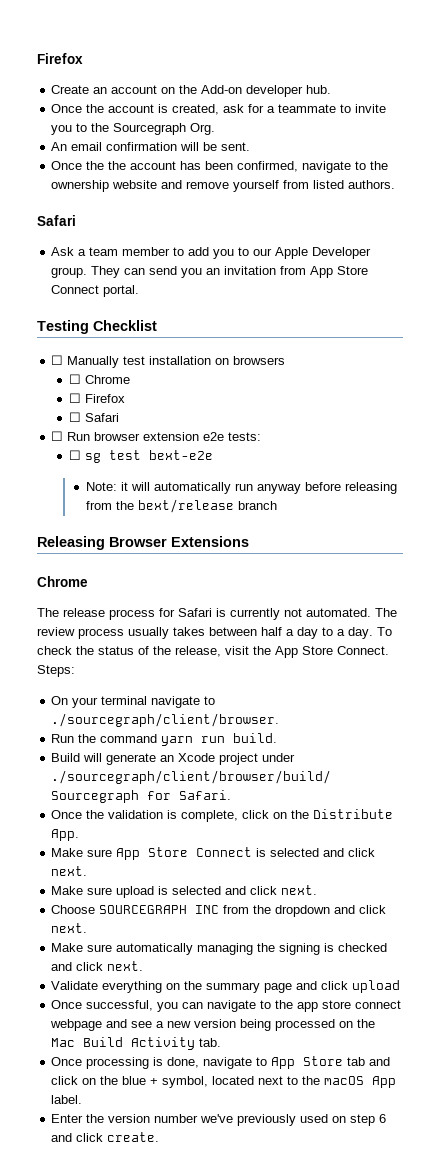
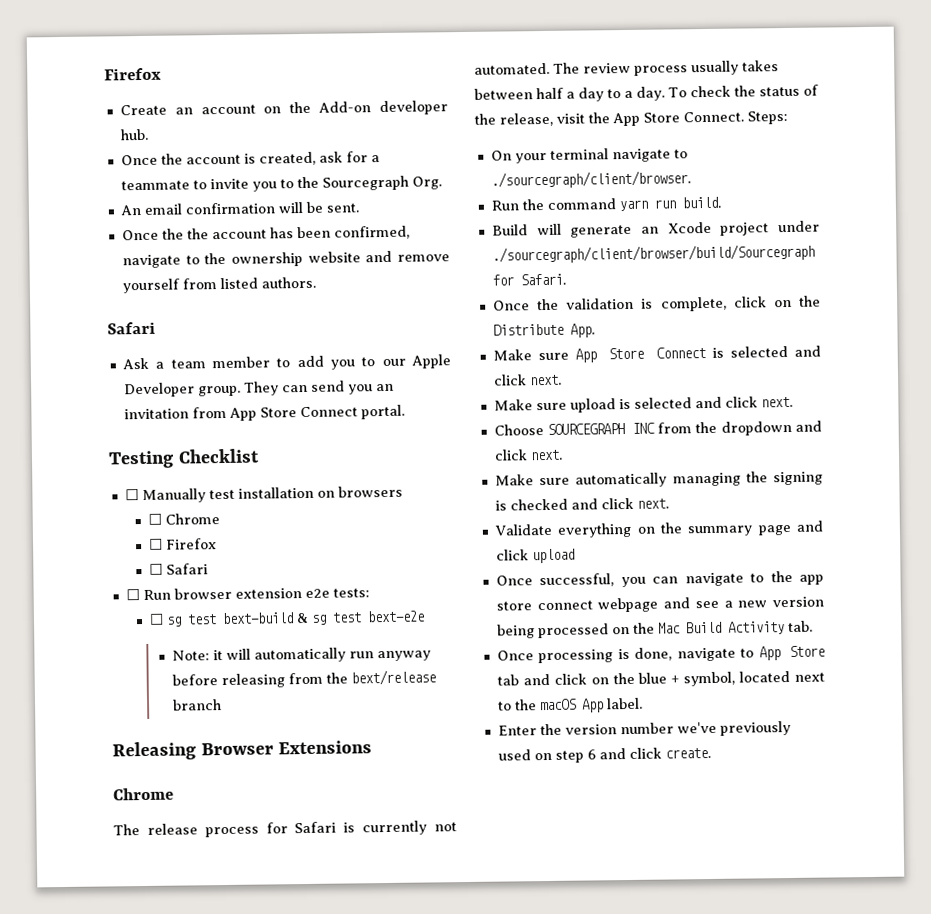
- ☐ sg test bext-e2e
+ ☐ sg test bext-build & sg test bext-e2e

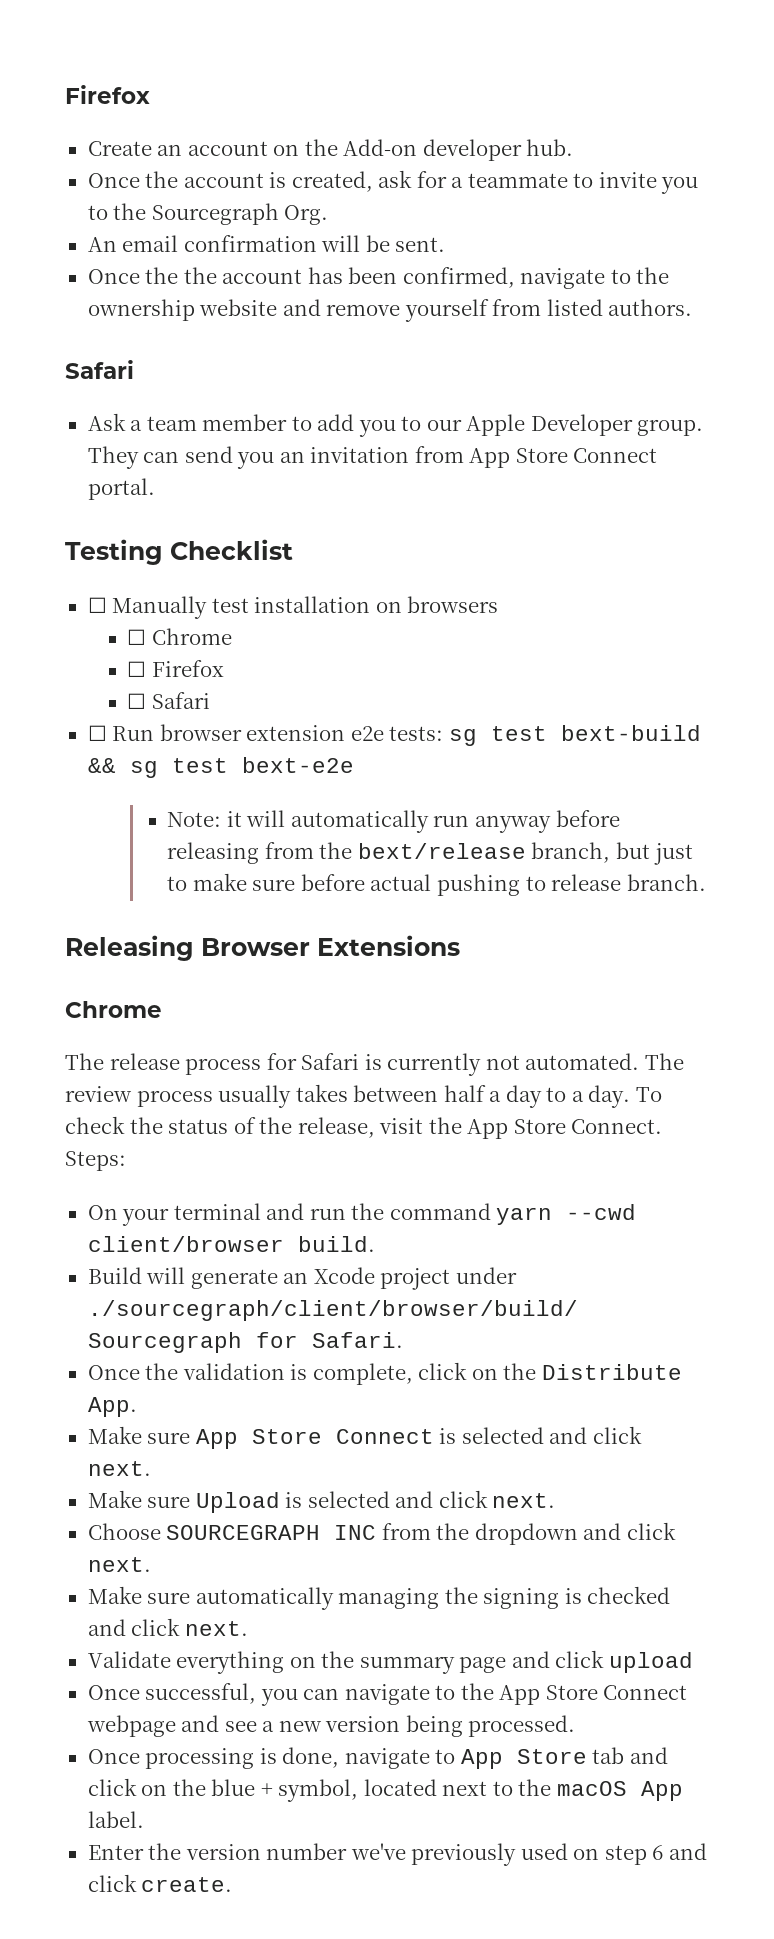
- ☐ Run browser extension e2e tests:
- ☐ sg test bext-build & sg test bext-e2e
+ ☐ Run browser extension e2e tests: sg test bext-build && sg test bext-e2e
- Note: it will automatically run anyway before releasing from the bext/release branch
+ Note: it will automatically run anyway before releasing from the bext/release branch, but just to make sure before actual pushing to release branch.
- On your terminal navigate to ./sourcegraph/client/browser.
- Run the command yarn run build.
+ On your terminal and run the command yarn --cwd client/browser build.
- Make sure upload is selected and click next.
+ Make sure Upload is selected and click next.
- Once successful, you can navigate to the app store connect webpage and see a new version being processed on the Mac Build Activity tab.
+ Once successful, you can navigate to the App Store Connect webpage and see a new version being processed.

